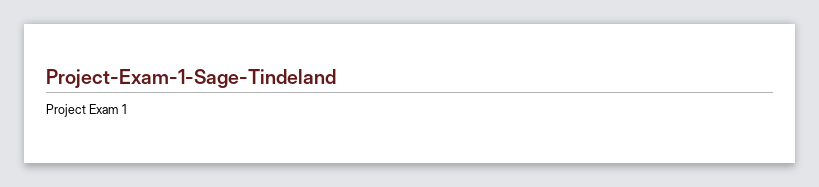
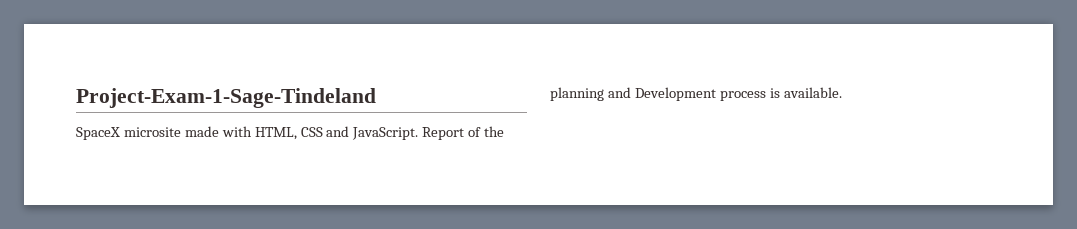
- Project Exam 1
+ SpaceX microsite made with HTML, CSS and JavaScript. Report of the planning and Development process is available.

